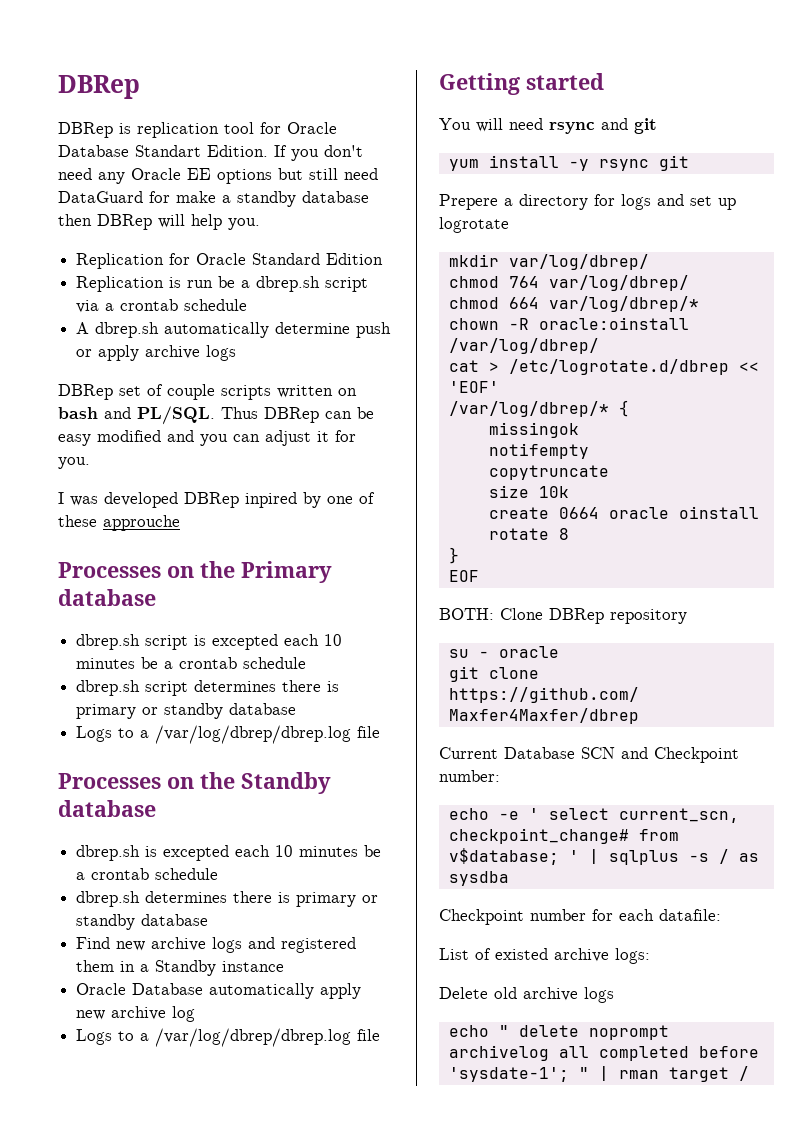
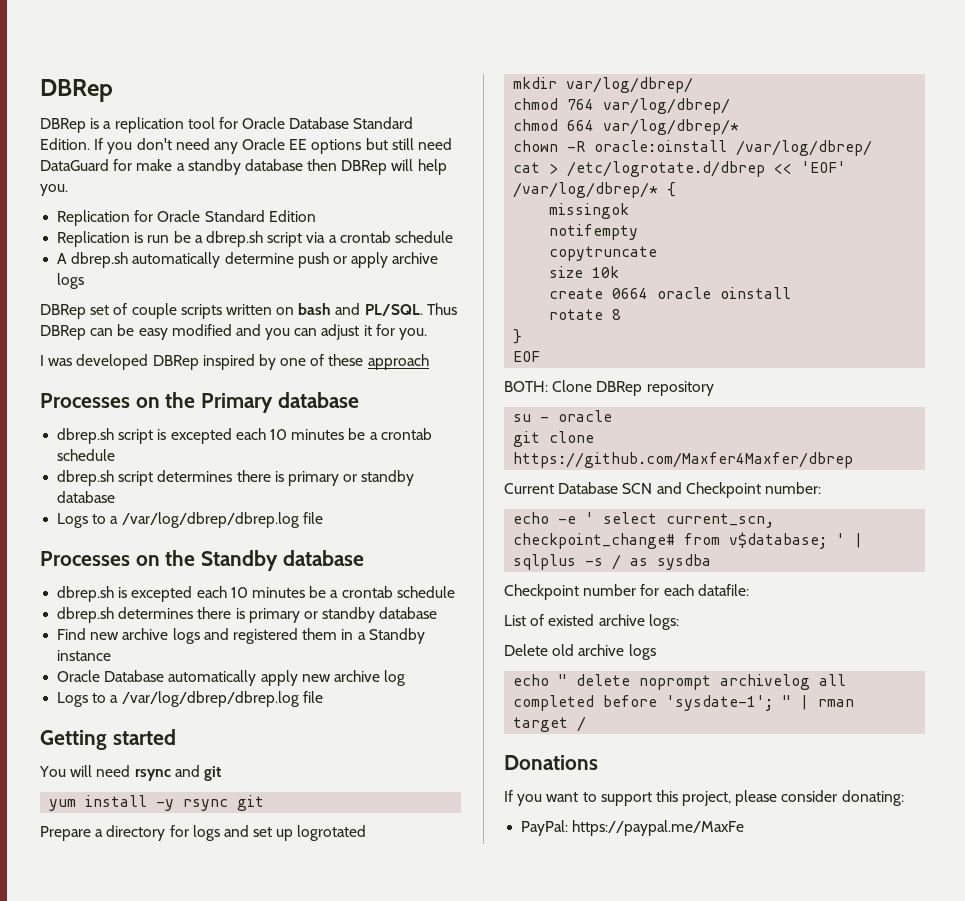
- DBRep is replication tool for Oracle Database Standart Edition.
+ DBRep is a replication tool for Oracle Database Standard Edition.
- I was developed DBRep inpired by one of these approuche
+ I was developed DBRep inspired by one of these approach
- Prepere a directory for logs and set up logrotate
+ Prepare a directory for logs and set up logrotated
+ Donations
+ If you want to support this project, please consider donating:
+ PayPal: https://paypal.me/MaxFe

